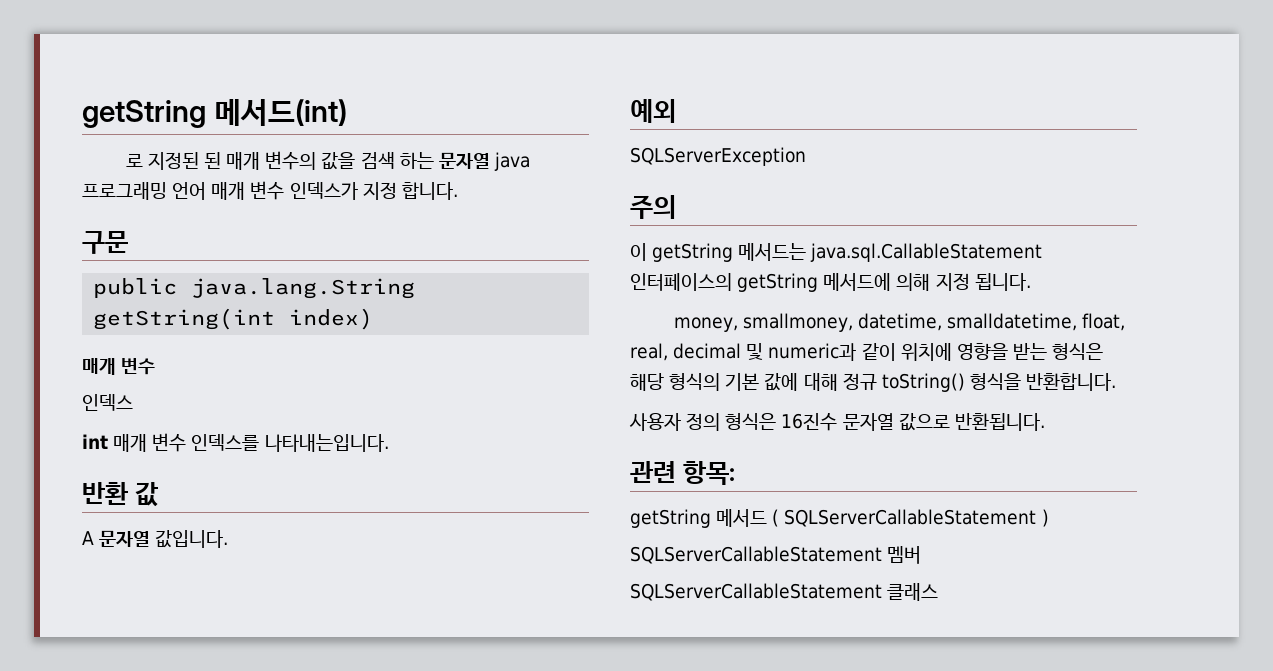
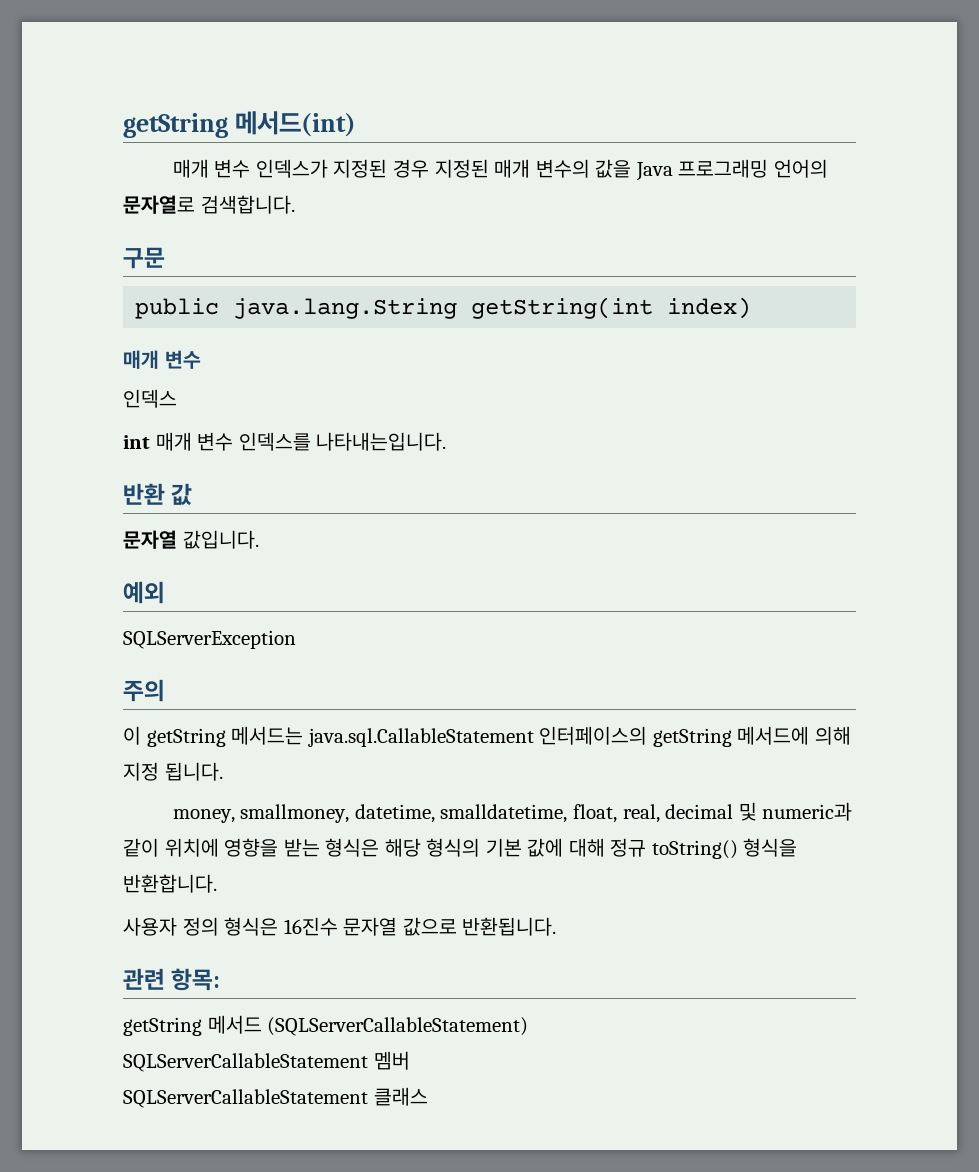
- 로 지정된 된 매개 변수의 값을 검색 하는 문자열 java 프로그래밍 언어 매개 변수 인덱스가 지정 합니다.
+ 매개 변수 인덱스가 지정된 경우 지정된 매개 변수의 값을 Java 프로그래밍 언어의 문자열로 검색합니다.
- A 문자열 값입니다.
+ 문자열 값입니다.
- getString 메서드 ( SQLServerCallableStatement )
+ getString 메서드 (SQLServerCallableStatement)

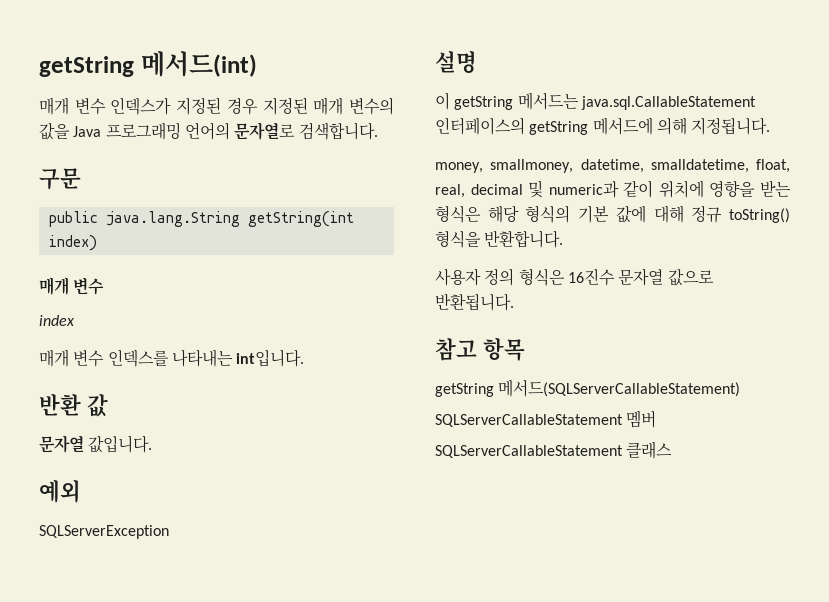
- 인덱스
- int 매개 변수 인덱스를 나타내는입니다.
+ index
+ 매개 변수 인덱스를 나타내는 int입니다.
- 주의
+ 설명
- 이 getString 메서드는 java.sql.CallableStatement 인터페이스의 getString 메서드에 의해 지정 됩니다.
+ 이 getString 메서드는 java.sql.CallableStatement 인터페이스의 getString 메서드에 의해 지정됩니다.
- 관련 항목:
- getString 메서드 (SQLServerCallableStatement)
+ 참고 항목
+ getString 메서드(SQLServerCallableStatement)

